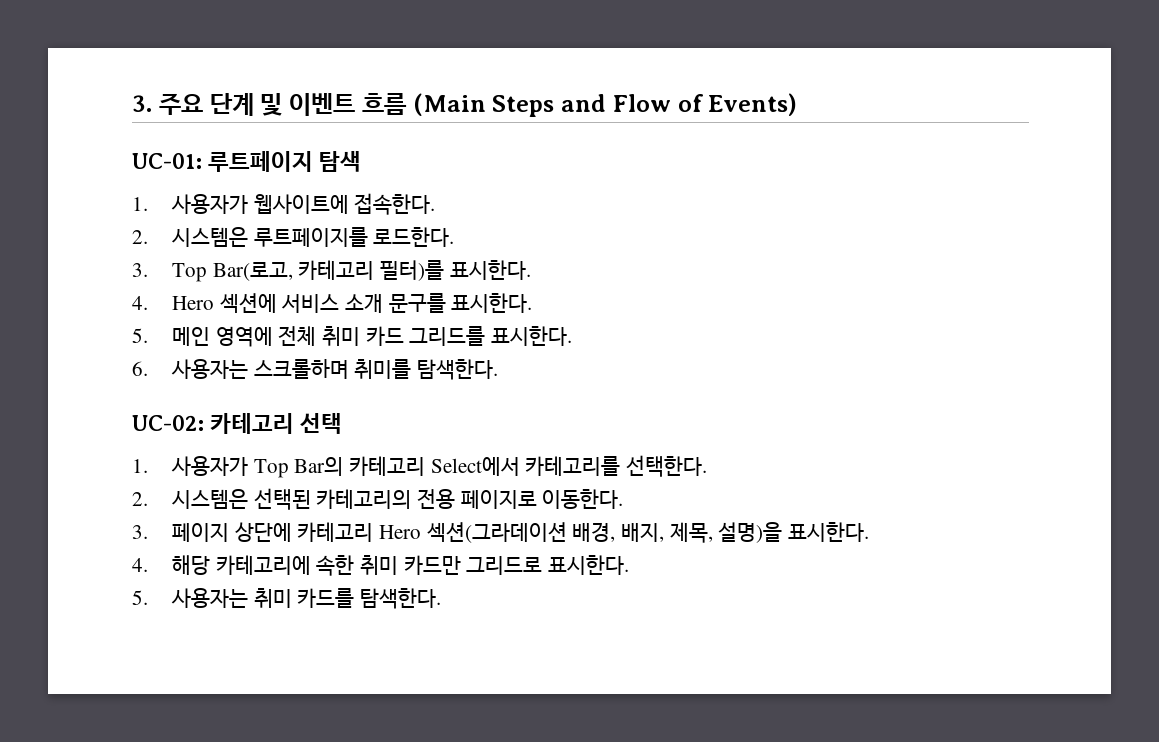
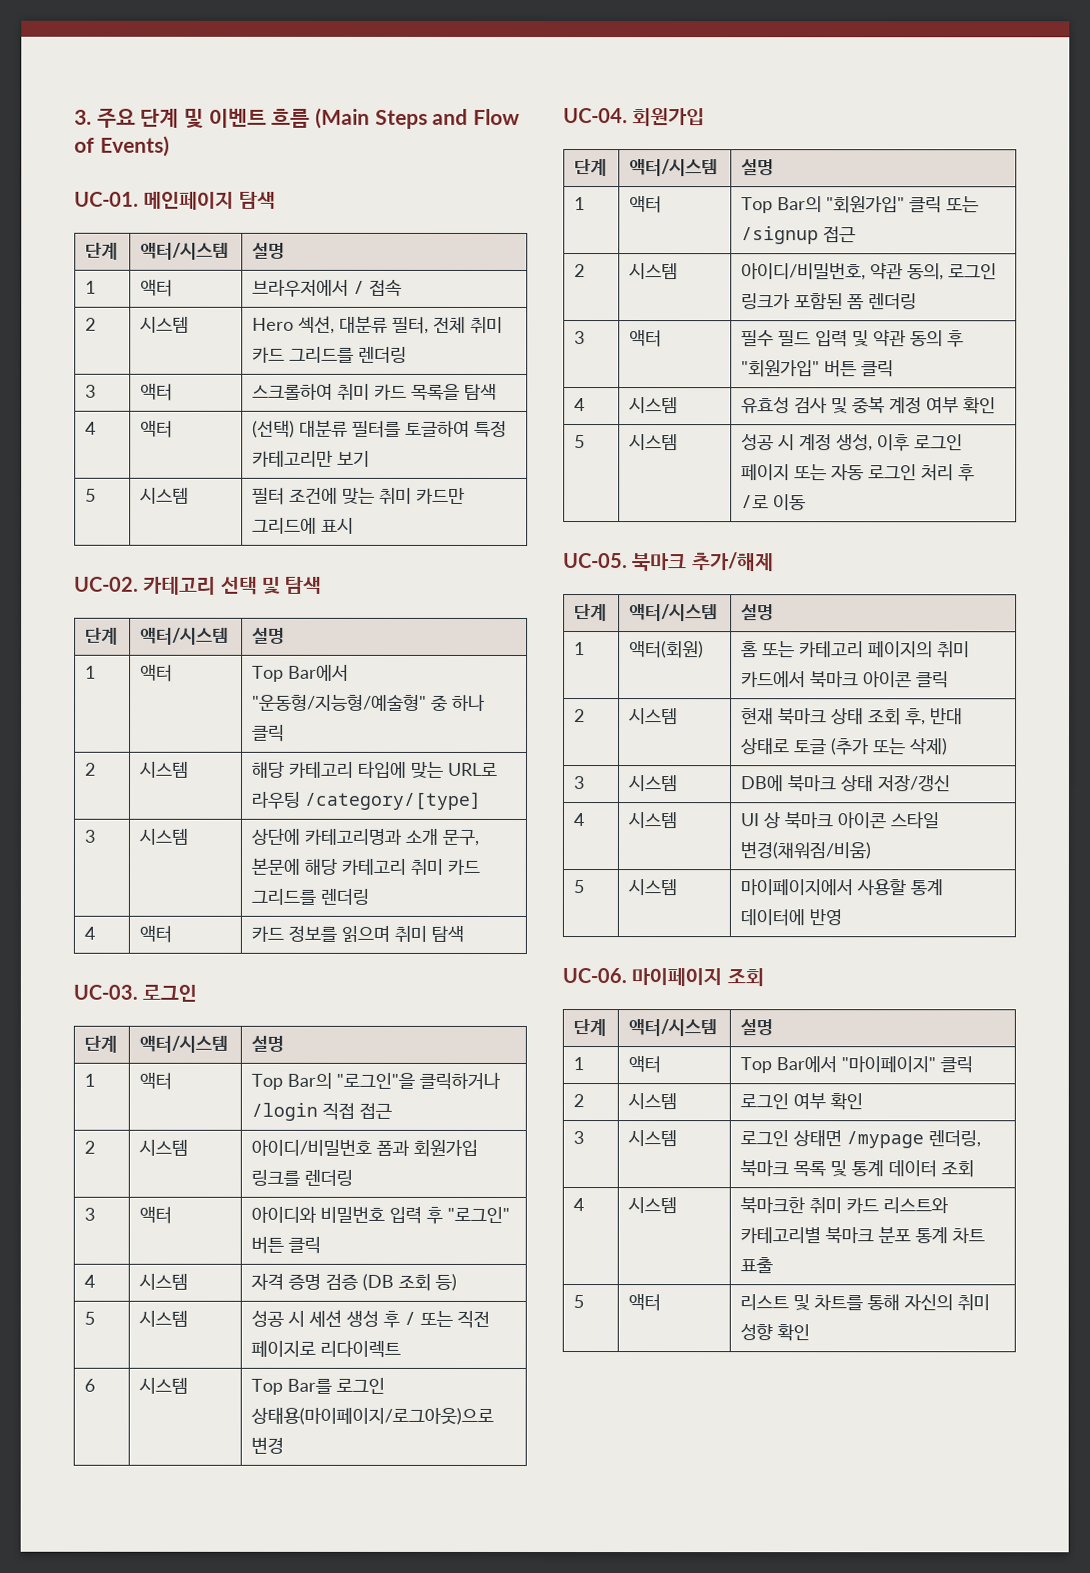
- UC-01: 루트페이지 탐색
- 1. 사용자가 웹사이트에 접속한다.
- 2. 시스템은 루트페이지를 로드한다.
- 3. Top Bar(로고, 카테고리 필터)를 표시한다.
- 4. Hero 섹션에 서비스 소개 문구를 표시한다.
- 5. 메인 영역에 전체 취미 카드 그리드를 표시한다.
- 6. 사용자는 스크롤하며 취미를 탐색한다.
- UC-02: 카테고리 선택
- 1. 사용자가 Top Bar의 카테고리 Select에서 카테고리를 선택한다.
- 2. 시스템은 선택된 카테고리의 전용 페이지로 이동한다.
- 3. 페이지 상단에 카테고리 Hero 섹션(그라데이션 배경, 배지, 제목, 설명)을 표시한다.
- 4. 해당 카테고리에 속한 취미 카드만 그리드로 표시한다.
- 5. 사용자는 취미 카드를 탐색한다.
+ UC-01. 메인페이지 탐색
+ 단계 | 액터/시스템 | 설명
+ 1 | 액터 | 브라우저에서 / 접속
+ 2 | 시스템 | Hero 섹션, 대분류 필터, 전체 취미 카드 그리드를 렌더링
+ 3 | 액터 | 스크롤하여 취미 카드 목록을 탐색
+ 4 | 액터 | (선택) 대분류 필터를 토글하여 특정 카테고리만 보기
+ 5 | 시스템 | 필터 조건에 맞는 취미 카드만 그리드에 표시
+ UC-02. 카테고리 선택 및 탐색
+ 단계 | 액터/시스템 | 설명
+ 1 | 액터 | Top Bar에서 "운동형/지능형/예술형" 중 하나 클릭
+ 2 | 시스템 | 해당 카테고리 타입에 맞는 URL로 라우팅 /category/[type]
+ 3 | 시스템 | 상단에 카테고리명과 소개 문구, 본문에 해당 카테고리 취미 카드 그리드를 렌더링
+ 4 | 액터 | 카드 정보를 읽으며 취미 탐색
+ UC-03. 로그인
+ 단계 | 액터/시스템 | 설명
+ 1 | 액터 | Top Bar의 "로그인"을 클릭하거나 /login 직접 접근
+ 2 | 시스템 | 아이디/비밀번호 폼과 회원가입 링크를 렌더링
+ 3 | 액터 | 아이디와 비밀번호 입력 후 "로그인" 버튼 클릭
+ 4 | 시스템 | 자격 증명 검증 (DB 조회 등)
+ 5 | 시스템 | 성공 시 세션 생성 후 / 또는 직전 페이지로 리다이렉트
+ 6 | 시스템 | Top Bar를 로그인 상태용(마이페이지/로그아웃)으로 변경
+ UC-04. 회원가입
+ 단계 | 액터/시스템 | 설명
+ 1 | 액터 | Top Bar의 "회원가입" 클릭 또는 /signup 접근
+ 2 | 시스템 | 아이디/비밀번호, 약관 동의, 로그인 링크가 포함된 폼 렌더링
+ 3 | 액터 | 필수 필드 입력 및 약관 동의 후 "회원가입" 버튼 클릭
+ 4 | 시스템 | 유효성 검사 및 중복 계정 여부 확인
+ 5 | 시스템 | 성공 시 계정 생성, 이후 로그인 페이지 또는 자동 로그인 처리 후 /로 이동
+ UC-05. 북마크 추가/해제
+ 단계 | 액터/시스템 | 설명
+ 1 | 액터(회원) | 홈 또는 카테고리 페이지의 취미 카드에서 북마크 아이콘 클릭
+ 2 | 시스템 | 현재 북마크 상태 조회 후, 반대 상태로 토글 (추가 또는 삭제)
+ 3 | 시스템 | DB에 북마크 상태 저장/갱신
+ 4 | 시스템 | UI 상 북마크 아이콘 스타일 변경(채워짐/비움)
+ 5 | 시스템 | 마이페이지에서 사용할 통계 데이터에 반영
+ UC-06. 마이페이지 조회
+ 단계 | 액터/시스템 | 설명
+ 1 | 액터 | Top Bar에서 "마이페이지" 클릭
+ 2 | 시스템 | 로그인 여부 확인
+ 3 | 시스템 | 로그인 상태면 /mypage 렌더링, 북마크 목록 및 통계 데이터 조회
+ 4 | 시스템 | 북마크한 취미 카드 리스트와 카테고리별 북마크 분포 통계 차트 표출
+ 5 | 액터 | 리스트 및 차트를 통해 자신의 취미 성향 확인

